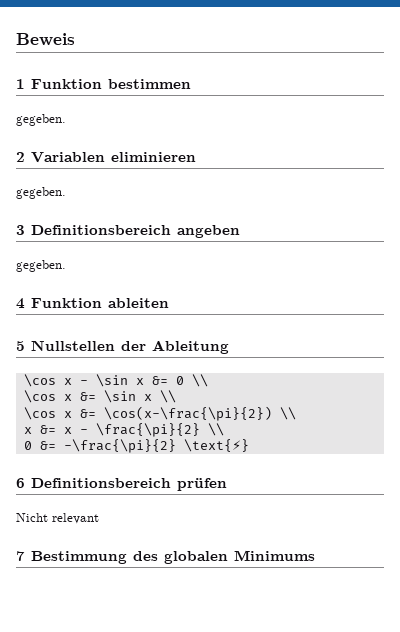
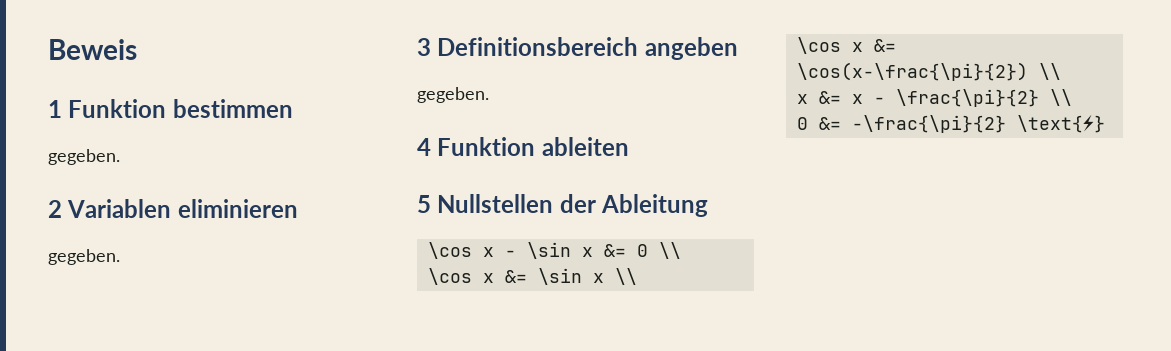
- 6 Definitionsbereich prüfen
- Nicht relevant
- 7 Bestimmung des globalen Minimums

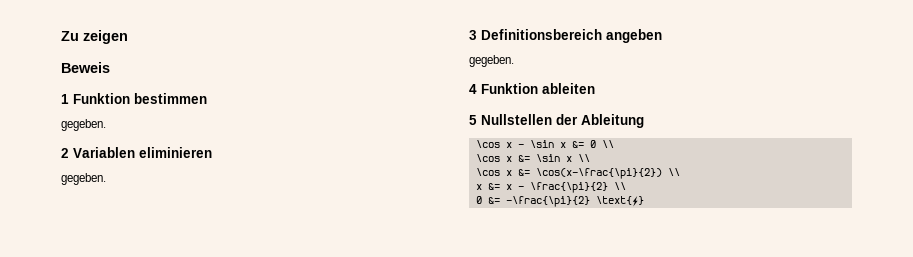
+ Zu zeigen

